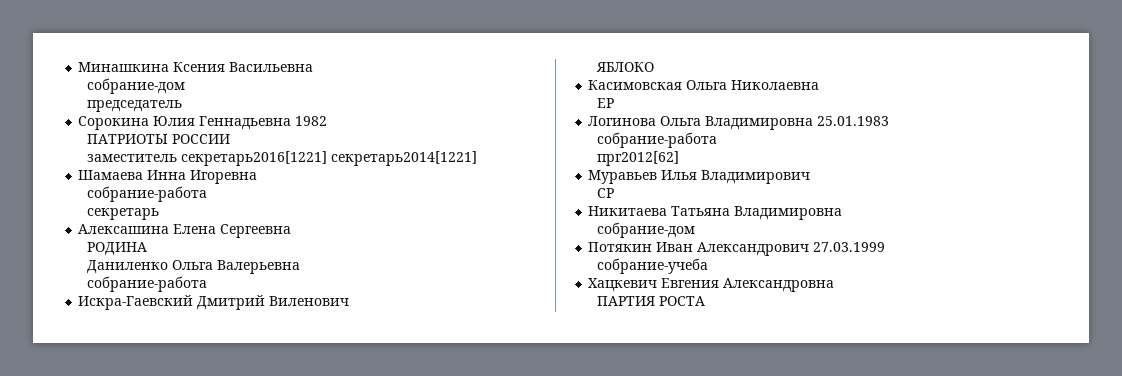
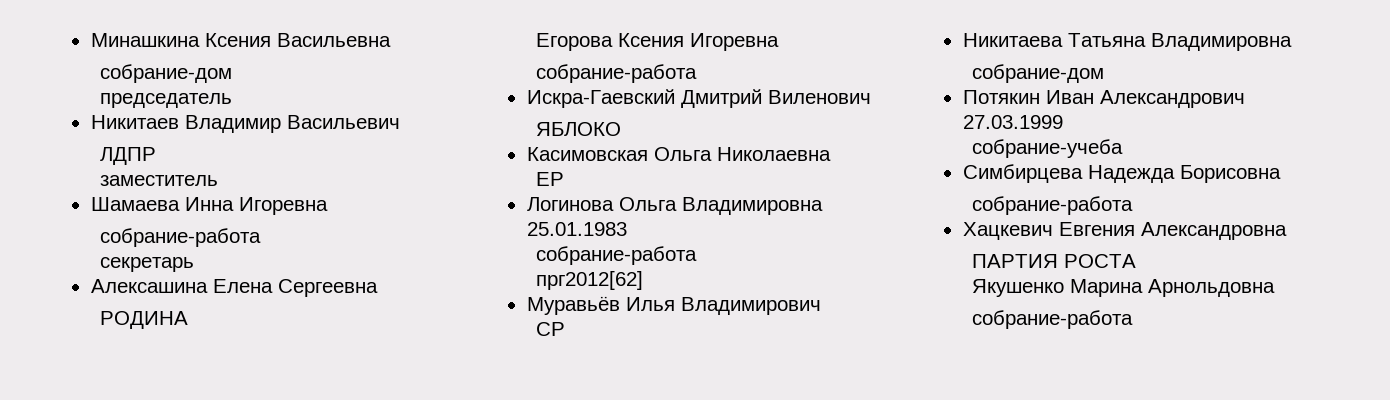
- Сорокина Юлия Геннадьевна 1982
- ПАТРИОТЫ РОССИИ
+ Никитаев Владимир Васильевич
+ ЛДПР
- заместитель секретарь2016[1221] секретарь2014[1221]
+ заместитель
- Даниленко Ольга Валерьевна
+ Егорова Ксения Игоревна
- Муравьев Илья Владимирович
+ Муравьёв Илья Владимирович
+ Симбирцева Надежда Борисовна
+ собрание-работа
+ Якушенко Марина Арнольдовна
+ собрание-работа

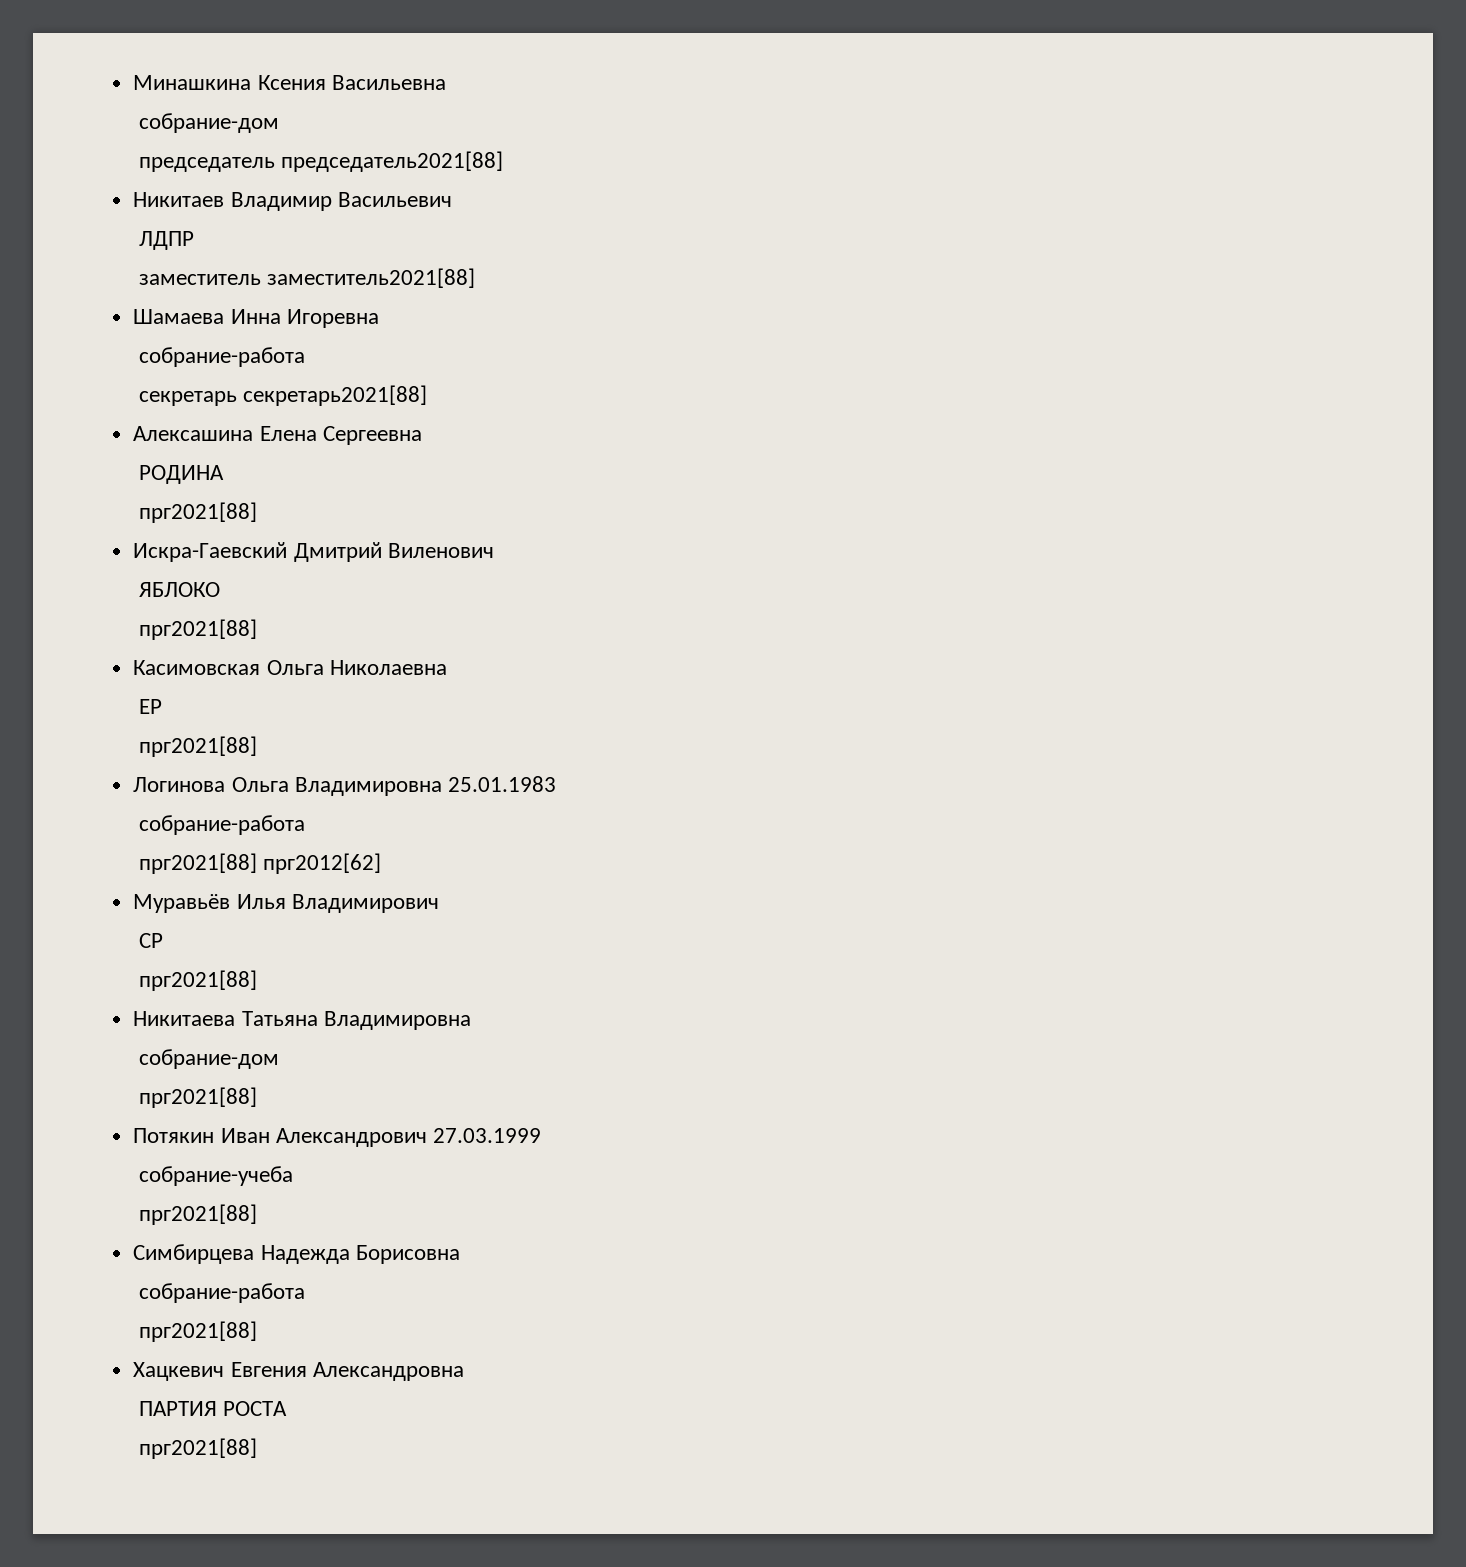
- председатель
+ председатель председатель2021[88]
- заместитель
+ заместитель заместитель2021[88]
- секретарь
+ секретарь секретарь2021[88]
  РОДИНА
- Егорова Ксения Игоревна
- собрание-работа
+ прг2021[88]
  ЯБЛОКО
+ прг2021[88]
  ЕР
+ прг2021[88]
- прг2012[62]
+ прг2021[88] прг2012[62]
  СР
+ прг2021[88]
  Никитаева Татьяна Владимировна
  собрание-дом
+ прг2021[88]
  собрание-учеба
+ прг2021[88]
  Симбирцева Надежда Борисовна
  собрание-работа
+ прг2021[88]
  ПАРТИЯ РОСТА
- Якушенко Марина Арнольдовна
- собрание-работа
+ прг2021[88]

